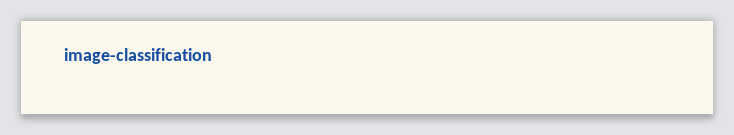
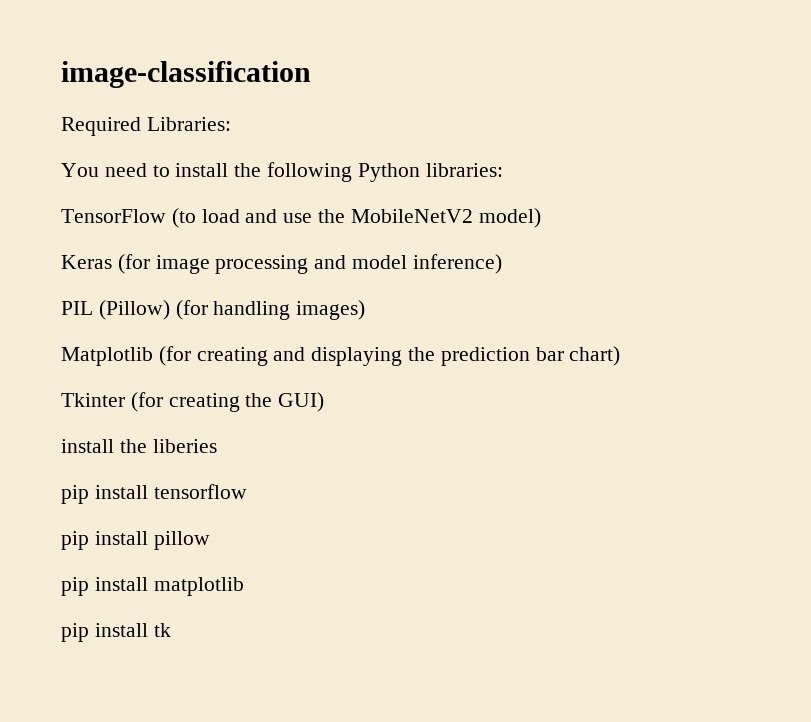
+ Required Libraries:
+ You need to install the following Python libraries:
+ TensorFlow (to load and use the MobileNetV2 model)
+ Keras (for image processing and model inference)
+ PIL (Pillow) (for handling images)
+ Matplotlib (for creating and displaying the prediction bar chart)
+ Tkinter (for creating the GUI)
+ install the liberies
+ pip install tensorflow
+ pip install pillow
+ pip install matplotlib
+ pip install tk

